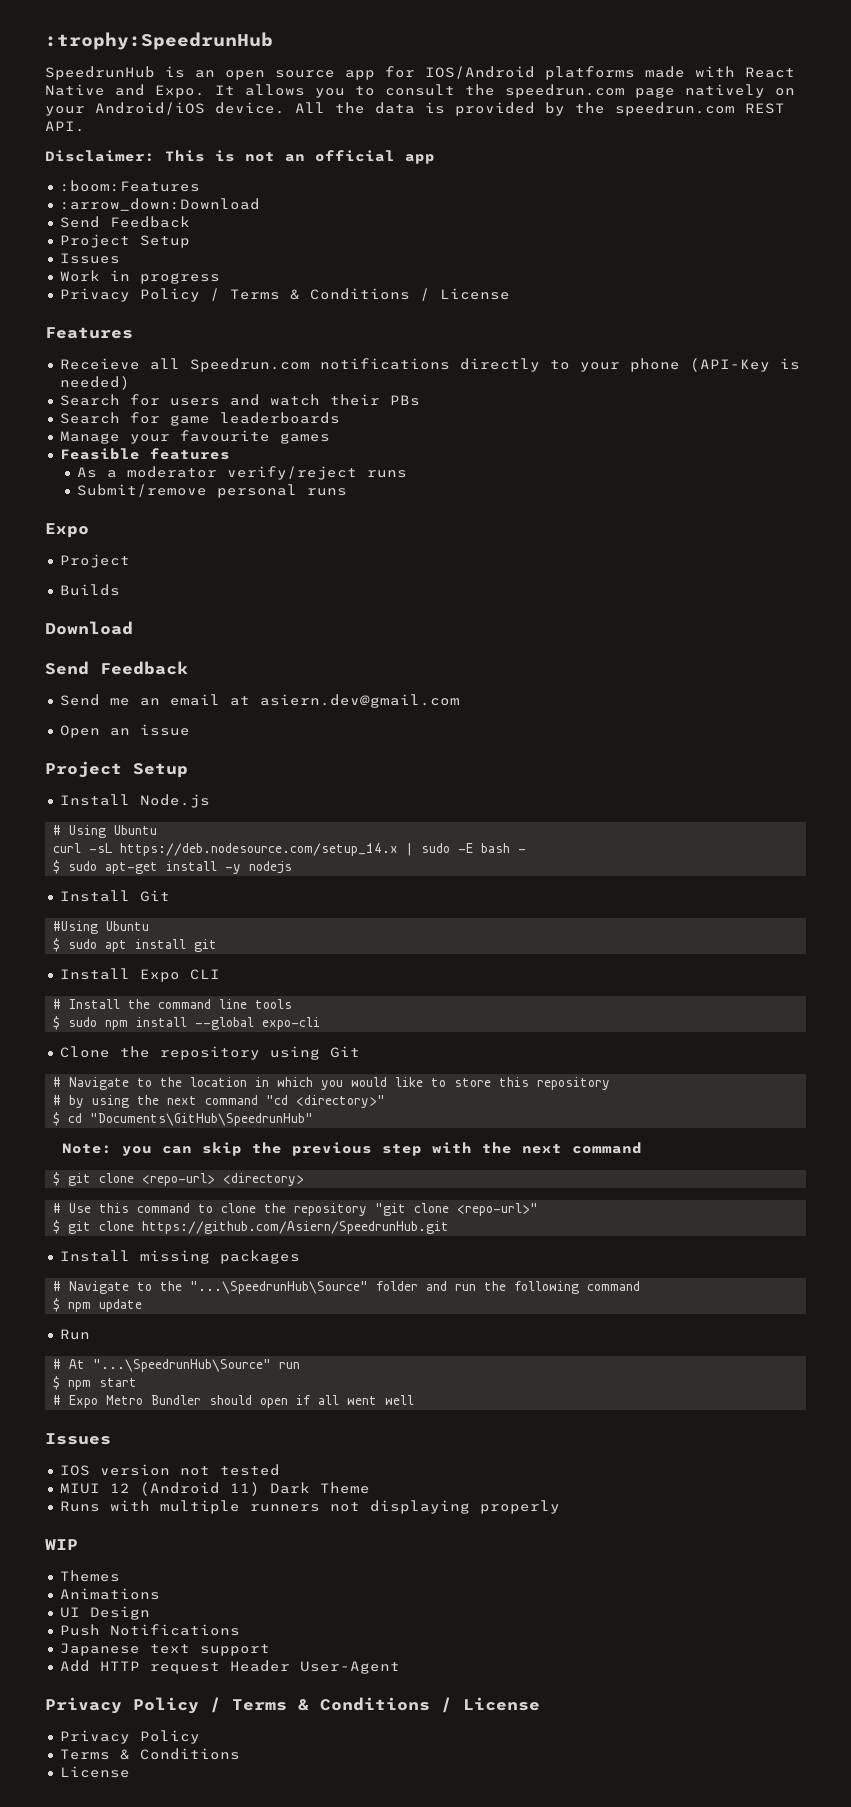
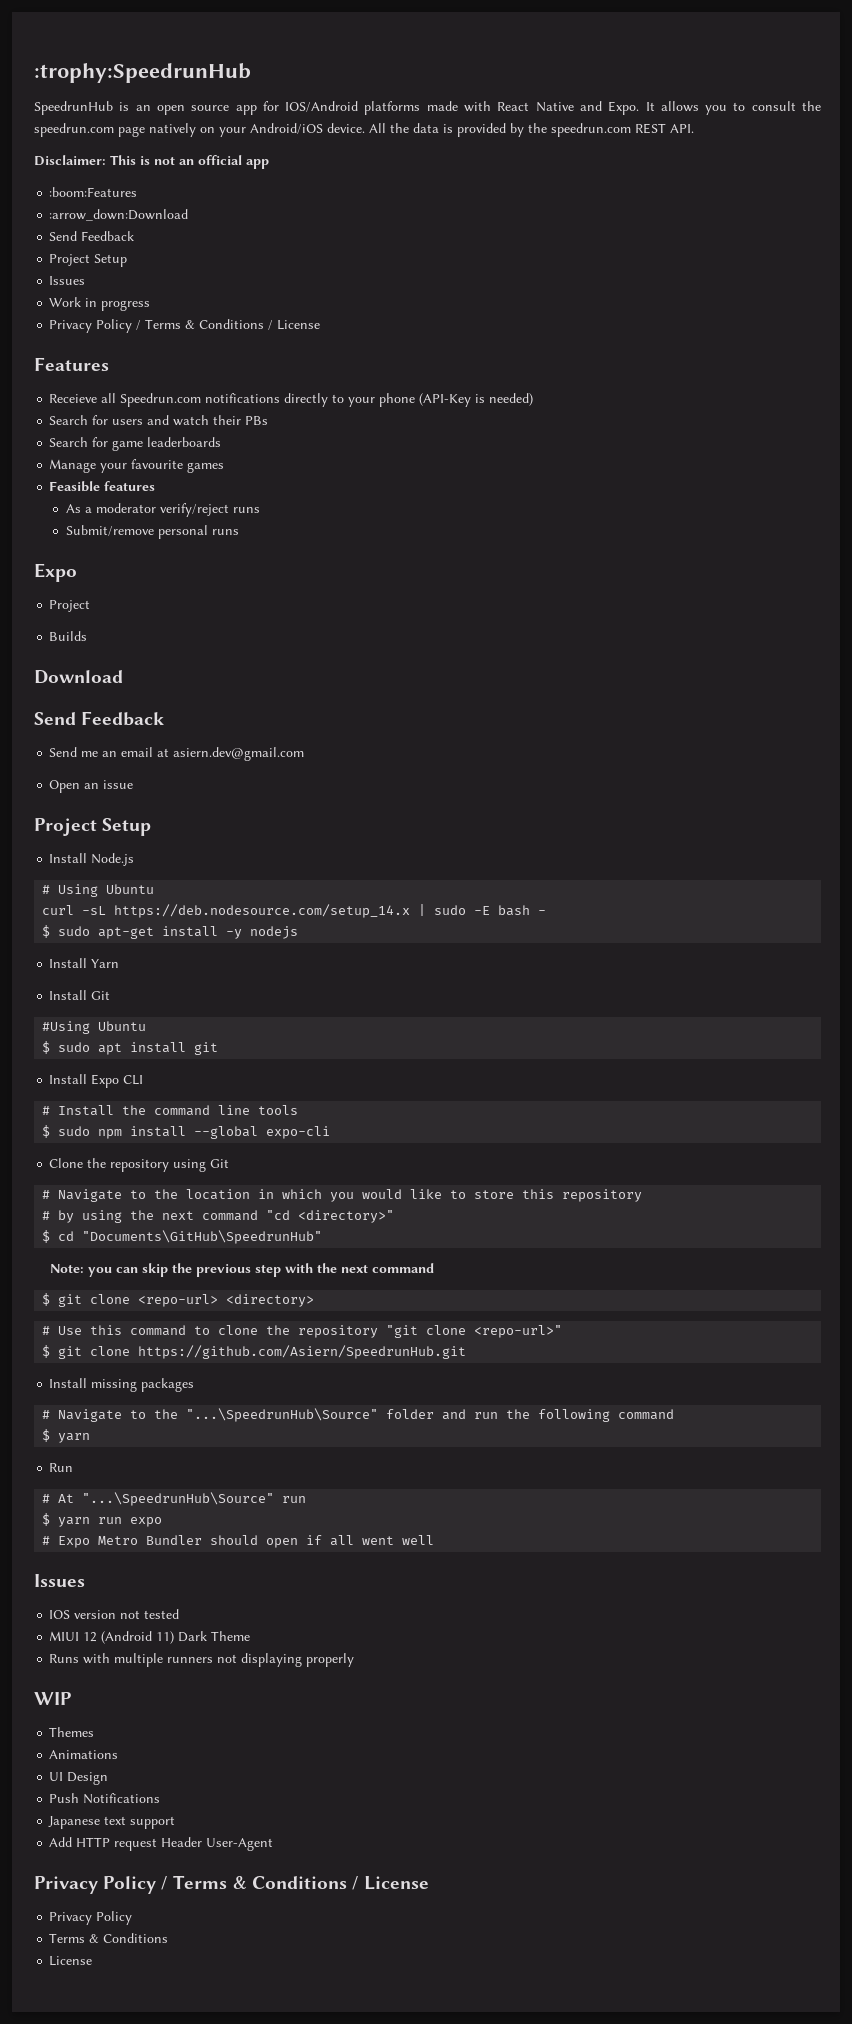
+ Install Yarn
  # Navigate to the "...\SpeedrunHub\Source" folder and run the following command
- $ npm update
+ $ yarn
- $ npm start
+ $ yarn run expo

